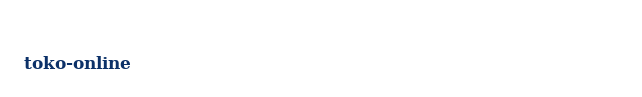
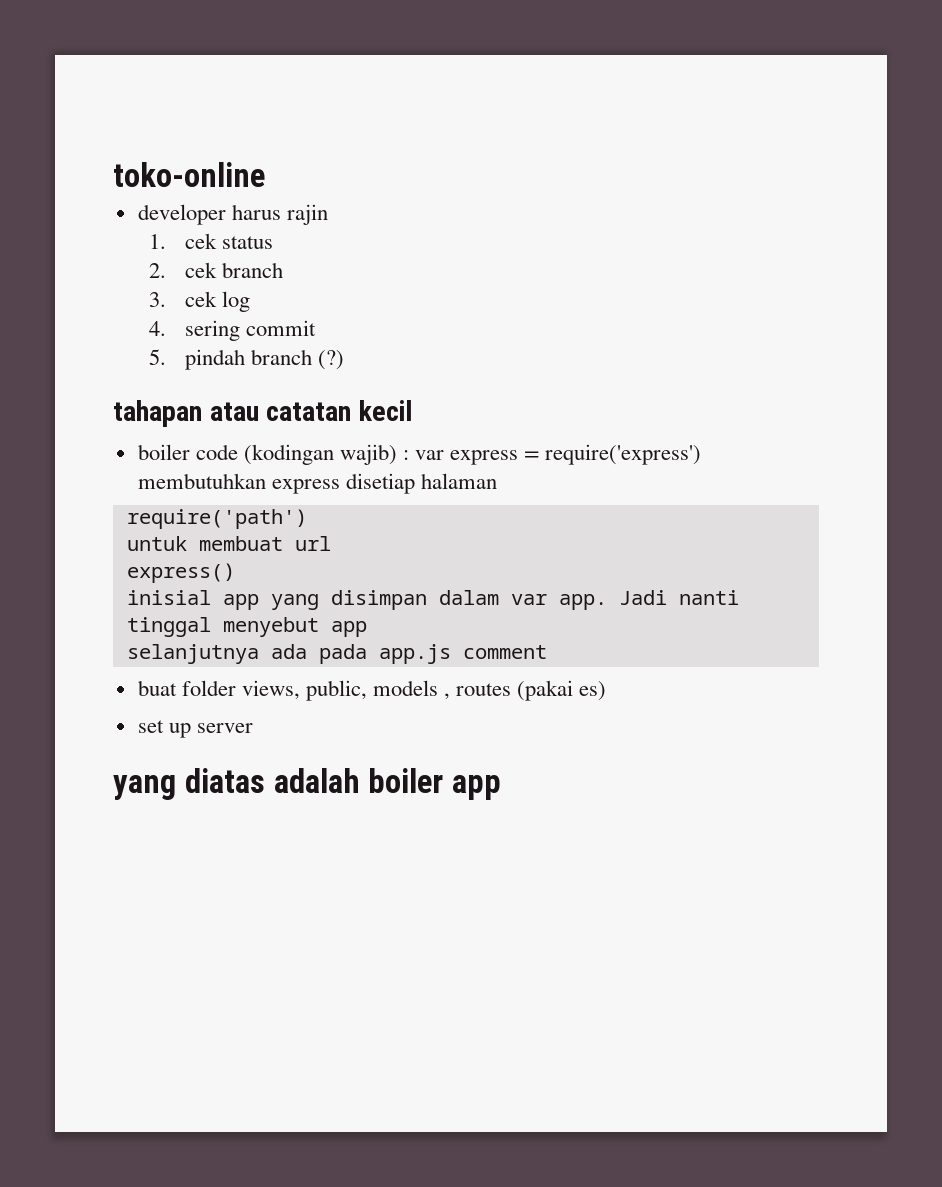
+ developer harus rajin
+ 1. cek status
+ 2. cek branch
+ 3. cek log
+ 4. sering commit
+ 5. pindah branch (?)
+ tahapan atau catatan kecil
+ boiler code (kodingan wajib) : var express = require('express') membutuhkan express disetiap halaman
+ require('path')
+ untuk membuat url
+ express()
+ inisial app yang disimpan dalam var app. Jadi nanti tinggal menyebut app
+ selanjutnya ada pada app.js comment
+ buat folder views, public, models , routes (pakai es)
+ set up server
+ yang diatas adalah boiler app

